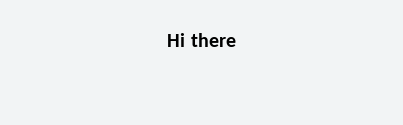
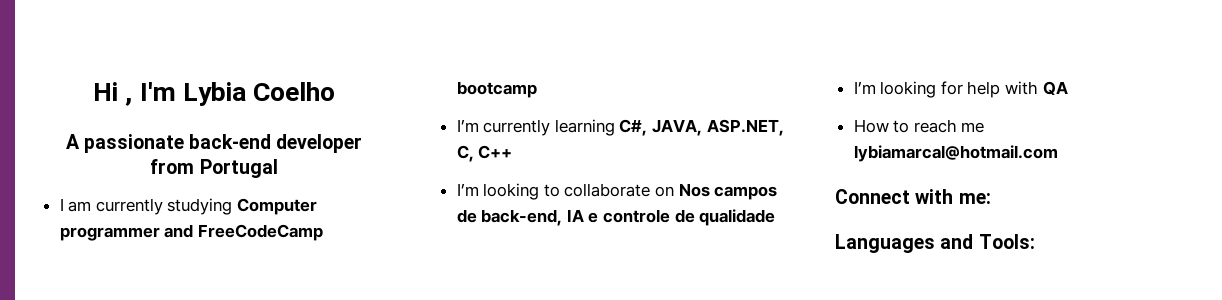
- Hi there
+ Hi , I'm Lybia Coelho
+ A passionate back-end developer from Portugal
+ I am currently studying Computer programmer and FreeCodeCamp bootcamp
+ I’m currently learning C#, JAVA, ASP.NET, C, C++
+ I’m looking to collaborate on Nos campos de back-end, IA e controle de qualidade
+ I’m looking for help with QA
+ How to reach me lybiamarcal@hotmail.com
+ Connect with me:
+ Languages and Tools:

